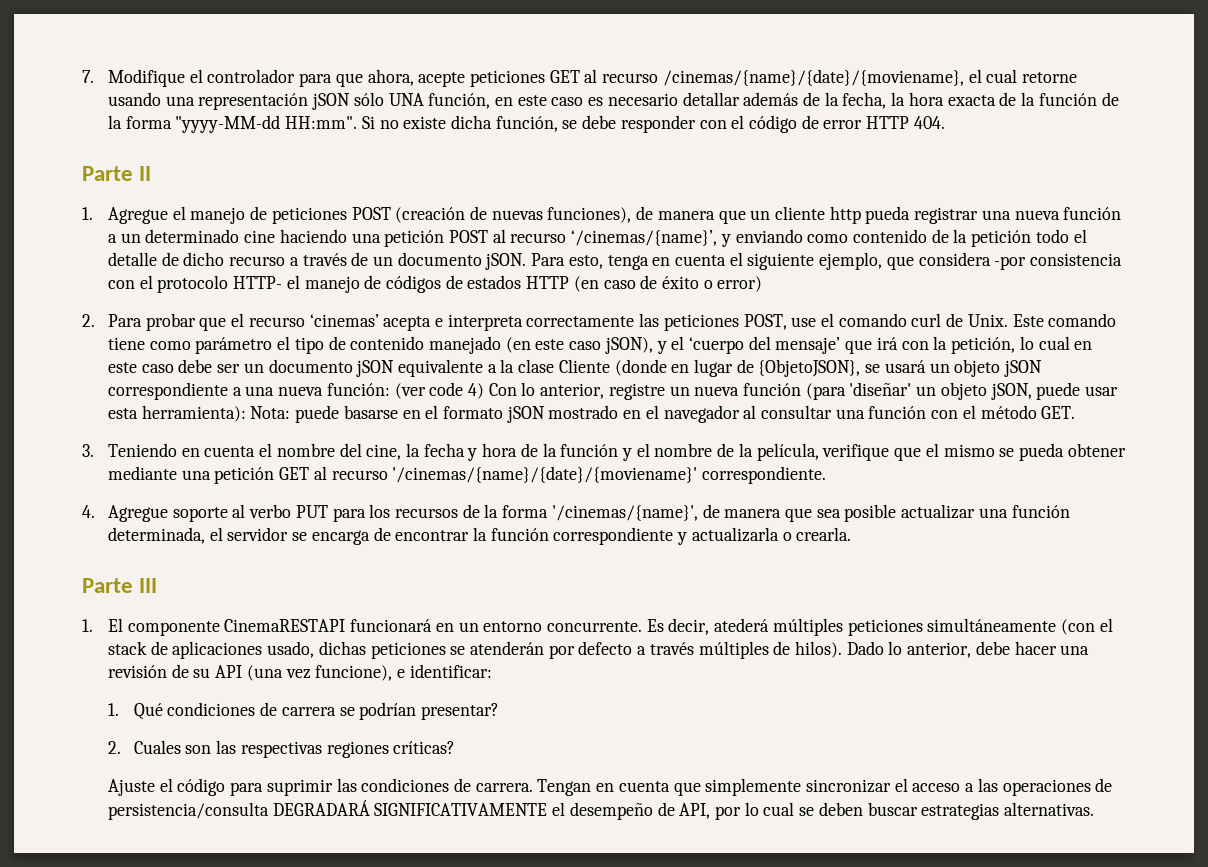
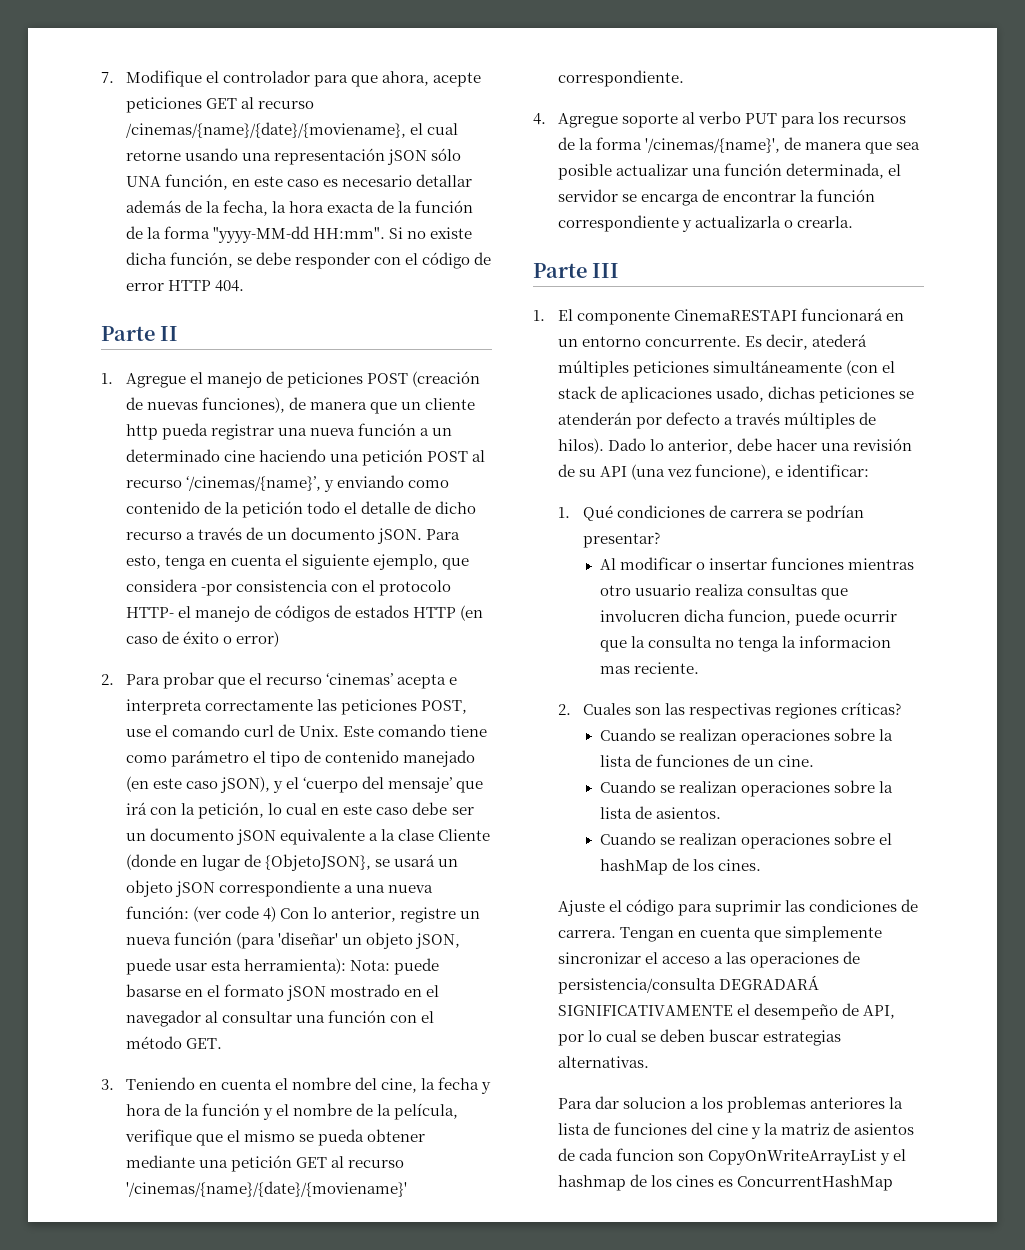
+ Al modificar o insertar funciones mientras otro usuario realiza consultas que involucren dicha funcion, puede ocurrir que la consulta no tenga la informacion mas reciente.
+ Cuando se realizan operaciones sobre la lista de funciones de un cine.
+ Cuando se realizan operaciones sobre la lista de asientos.
+ Cuando se realizan operaciones sobre el hashMap de los cines.
+ Para dar solucion a los problemas anteriores la lista de funciones del cine y la matriz de asientos de cada funcion son CopyOnWriteArrayList y el hashmap de los cines es ConcurrentHashMap

